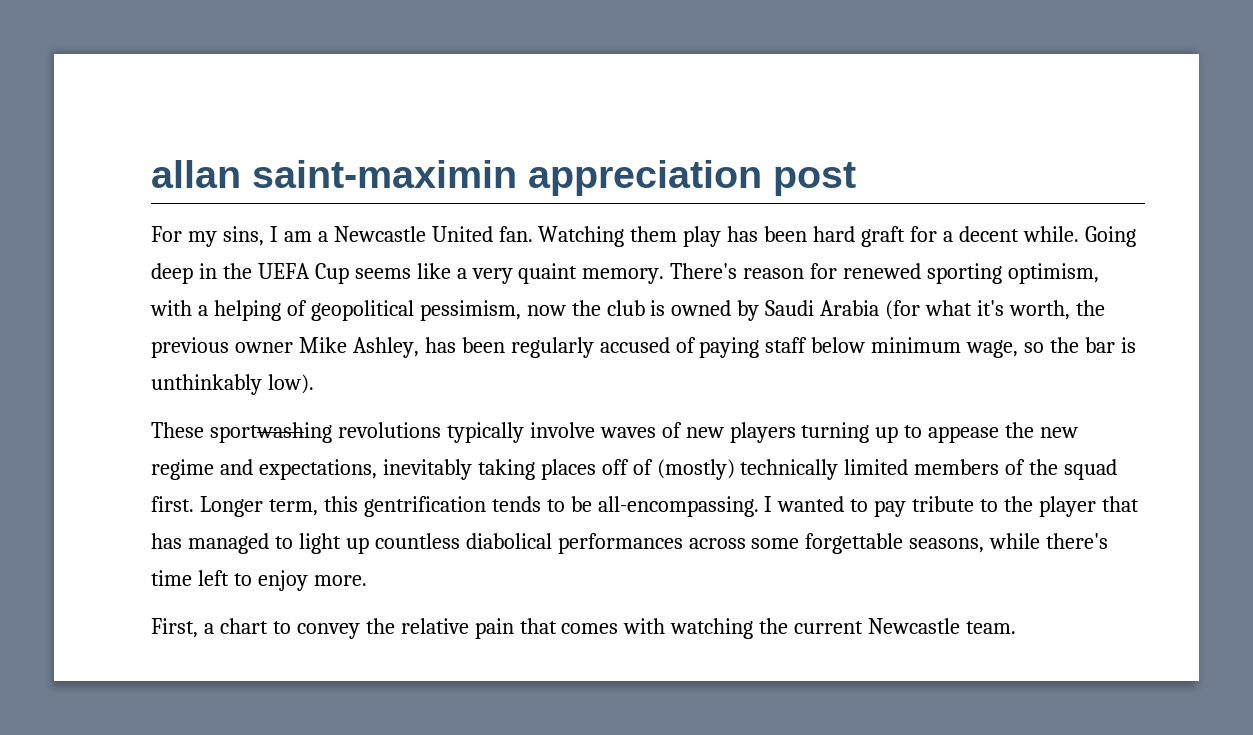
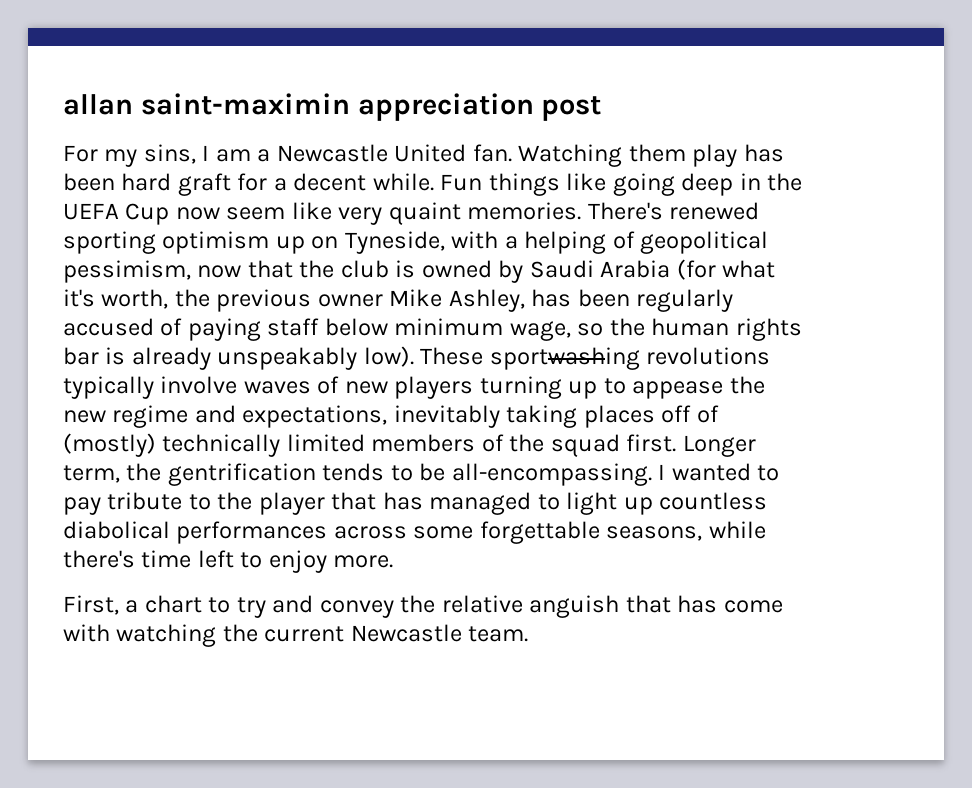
- Going deep in the UEFA Cup seems like a very quaint memory. There's reason for renewed sporting optimism, with a helping of geopolitical pessimism, now the club is owned by Saudi Arabia (for what it's worth, the previous owner Mike Ashley, has been regularly accused of paying staff below minimum wage, so the bar is unthinkably low).
- These sportwashing revolutions typically involve waves of new players turning up to appease the new regime and expectations, inevitably taking places off of (mostly) technically limited members of the squad first.
+ Fun things like going deep in the UEFA Cup now seem like very quaint memories. There's renewed sporting optimism up on Tyneside, with a helping of geopolitical pessimism, now that the club is owned by Saudi Arabia (for what it's worth, the previous owner Mike Ashley, has been regularly accused of paying staff below minimum wage, so the human rights bar is already unspeakably low). These sportwashing revolutions typically involve waves of new players turning up to appease the new regime and expectations, inevitably taking places off of (mostly) technically limited members of the squad first.
- Longer term, this gentrification tends to be all-encompassing.
+ Longer term, the gentrification tends to be all-encompassing.
- First, a chart to convey the relative pain that comes with watching the current Newcastle team.
+ First, a chart to try and convey the relative anguish that has come with watching the current Newcastle team.

